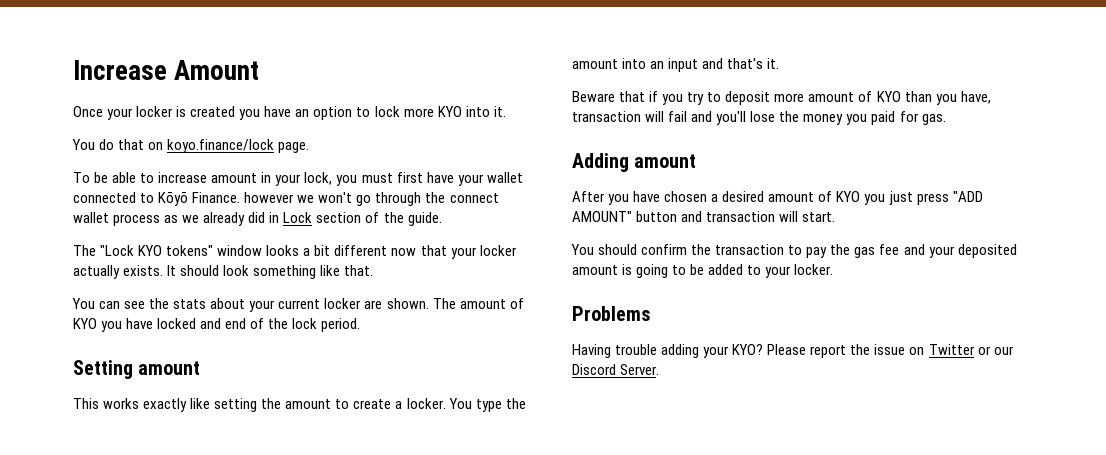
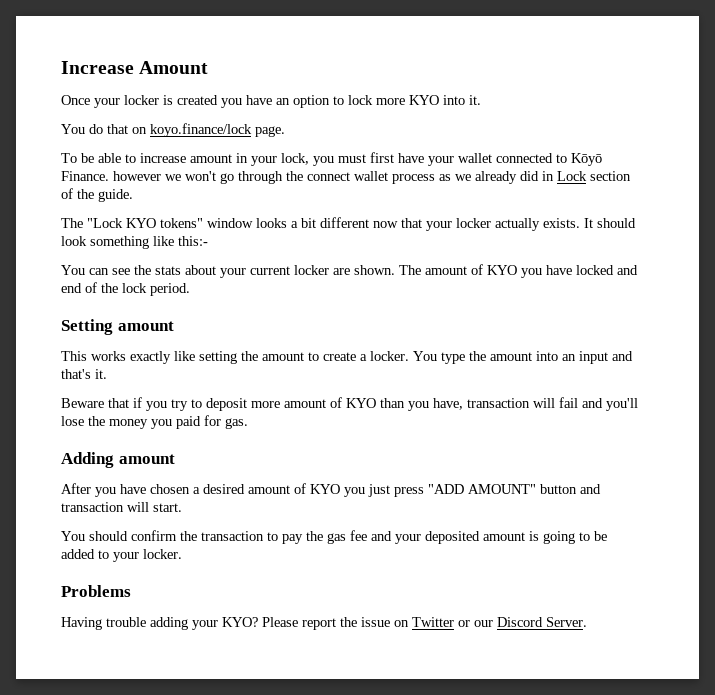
- It should look something like that.
+ It should look something like this:-

